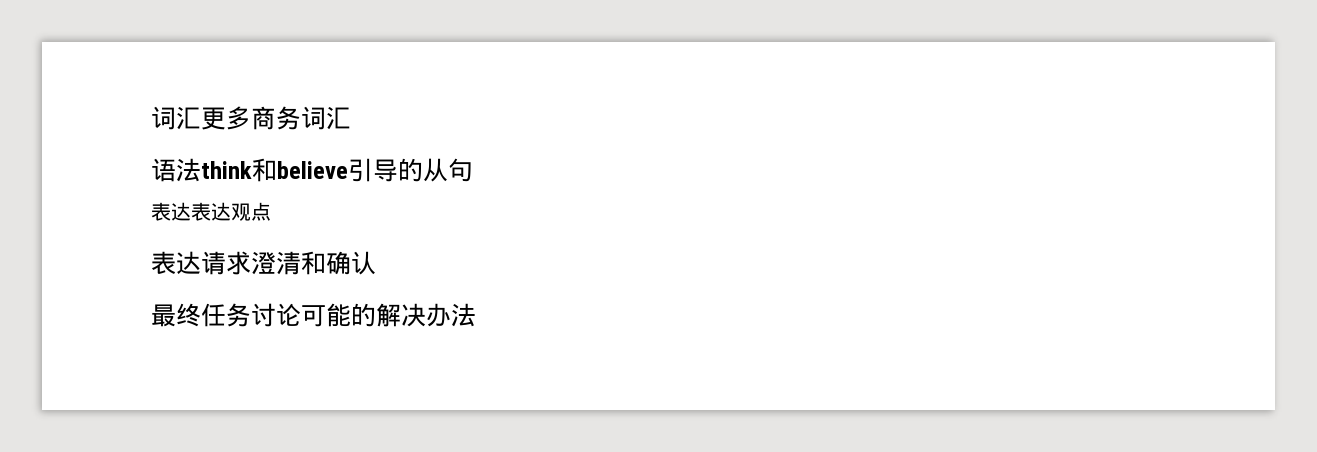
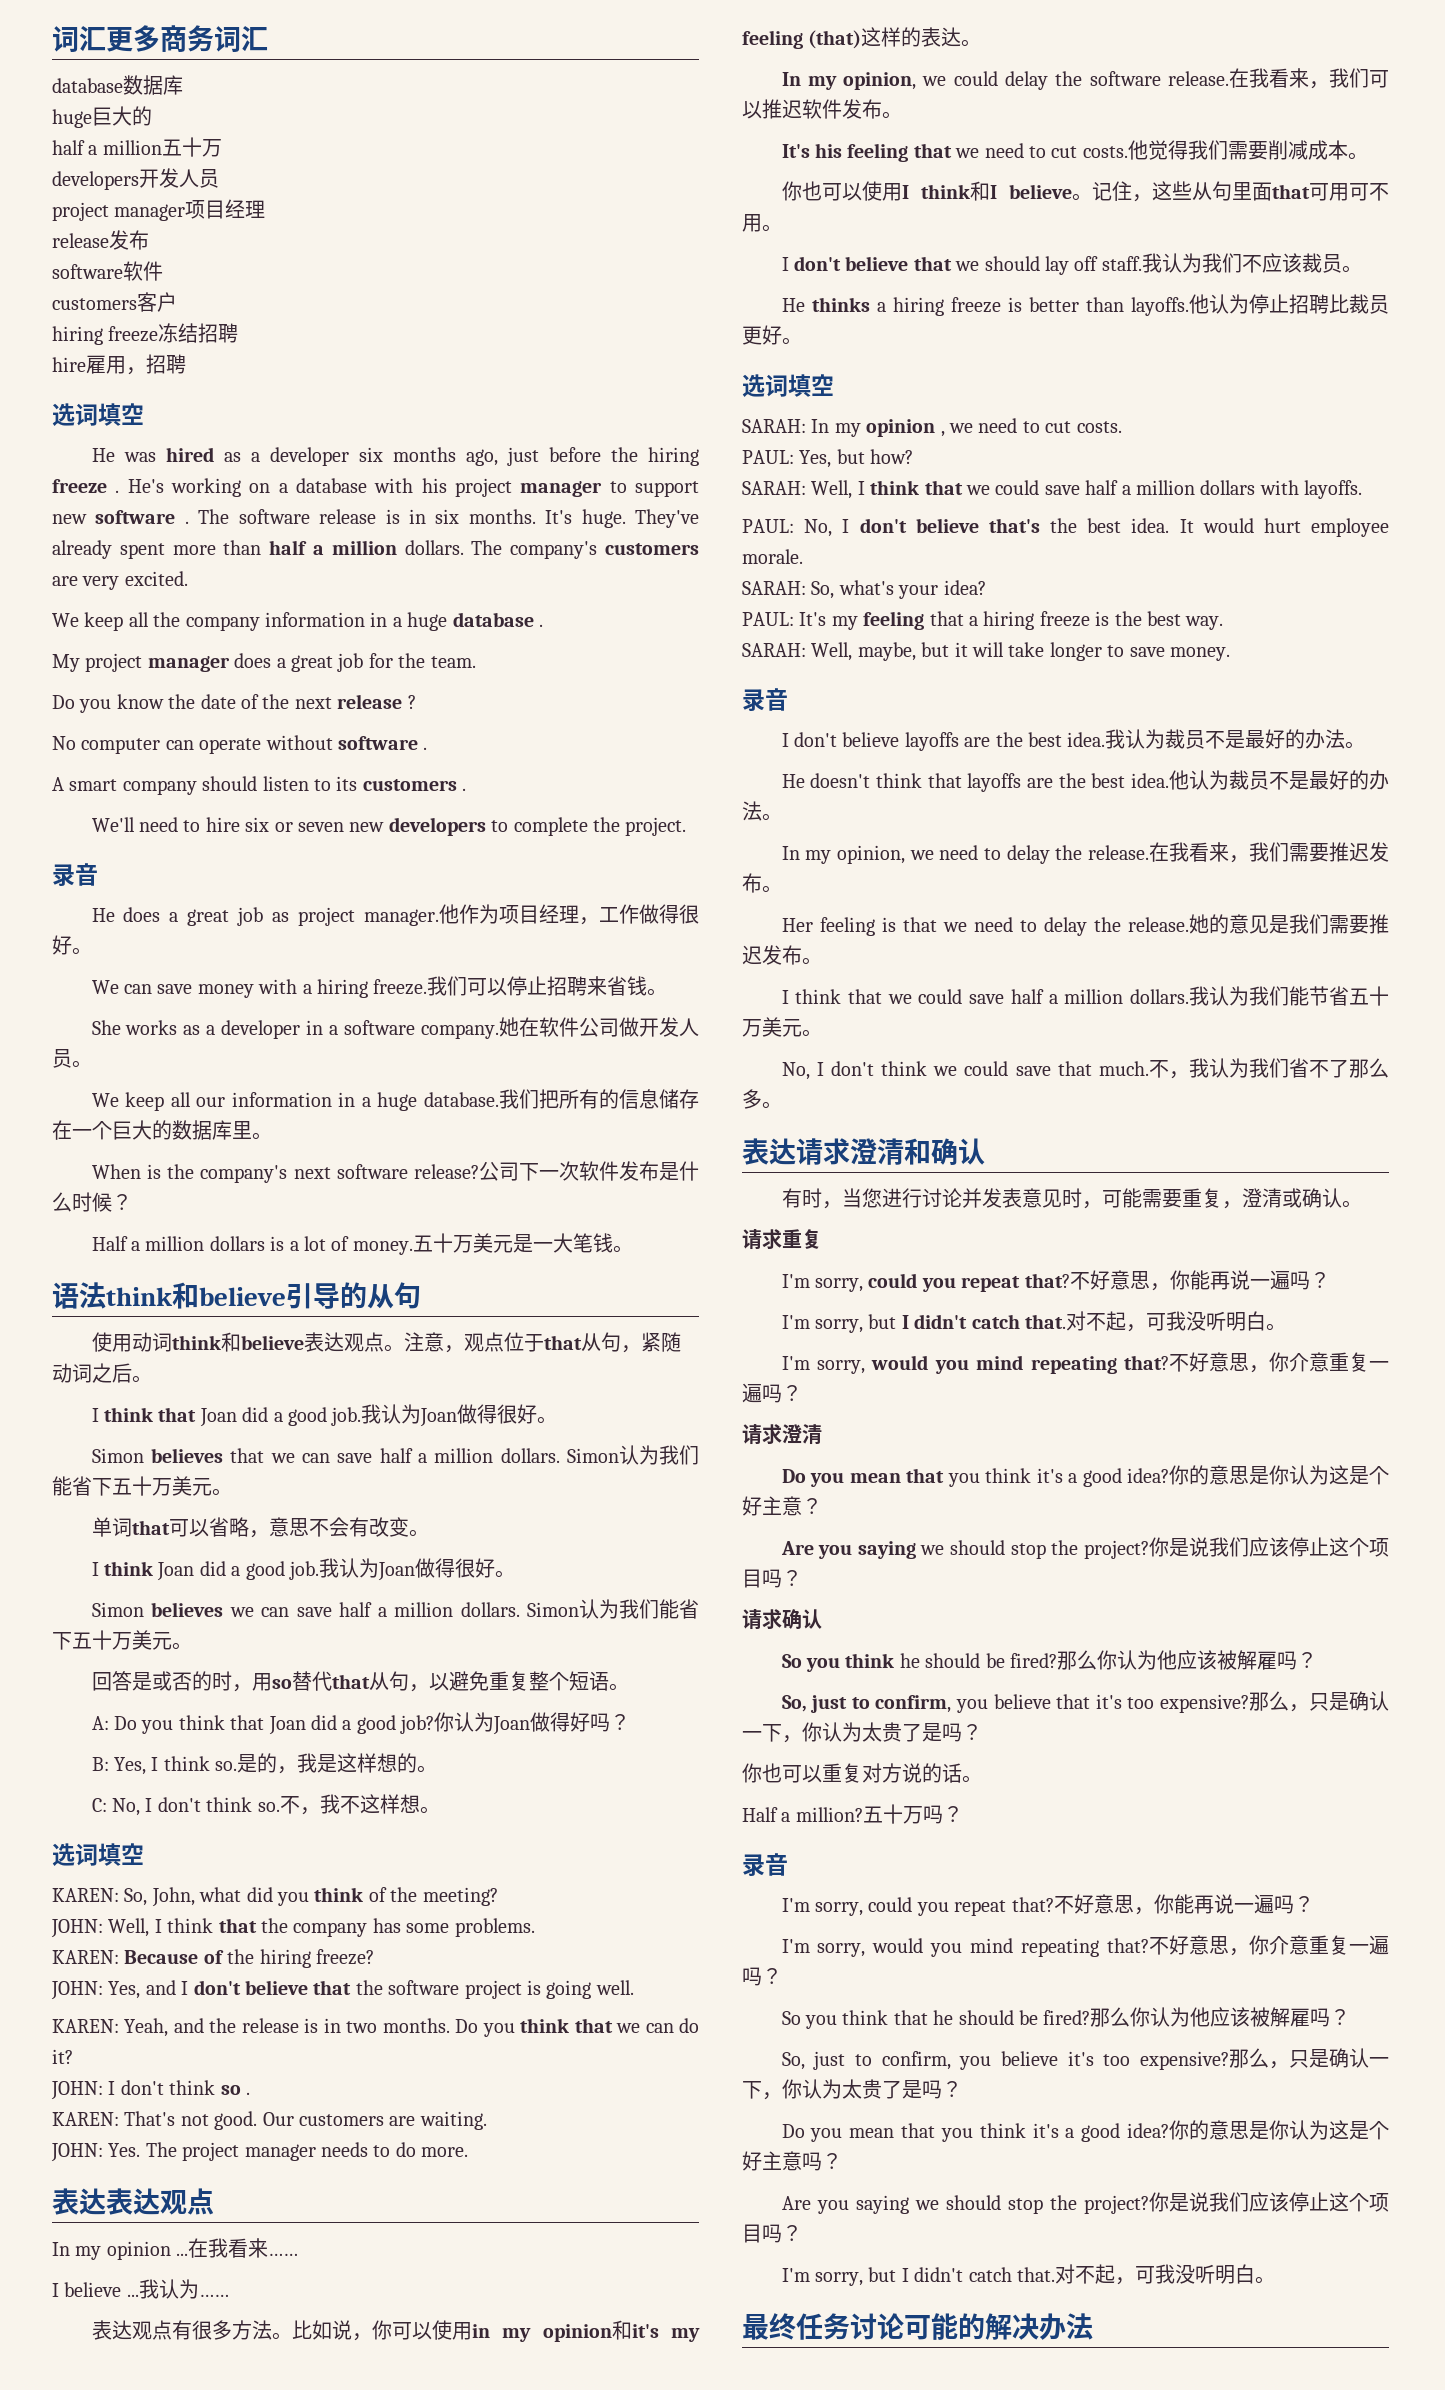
+ database数据库
+ huge巨大的
+ half a million五十万
+ developers开发人员
+ project manager项目经理
+ release发布
+ software软件
+ customers客户
+ hiring freeze冻结招聘
+ hire雇用，招聘
+ 选词填空
+ He was hired as a developer six months ago, just before the hiring freeze . He's working on a database with his project manager to support new software . The software release is in six months. It's huge. They've already spent more than half a million dollars. The company's customers are very excited.
+ We keep all the company information in a huge database .
+ My project manager does a great job for the team.
+ Do you know the date of the next release ?
+ No computer can operate without software .
+ A smart company should listen to its customers .
+ We'll need to hire six or seven new developers to complete the project.
+ 录音
+ He does a great job as project manager.他作为项目经理，工作做得很好。
+ We can save money with a hiring freeze.我们可以停止招聘来省钱。
+ She works as a developer in a software company.她在软件公司做开发人员。
+ We keep all our information in a huge database.我们把所有的信息储存在一个巨大的数据库里。
+ When is the company's next software release?公司下一次软件发布是什么时候？
+ Half a million dollars is a lot of money.五十万美元是一大笔钱。
+ 使用动词think和believe表达观点。注意，观点位于that从句，紧随动词之后。
+ I think that Joan did a good job.我认为Joan做得很好。
+ Simon believes that we can save half a million dollars. Simon认为我们能省下五十万美元。
+ 单词that可以省略，意思不会有改变。
+ I think Joan did a good job.我认为Joan做得很好。
+ Simon believes we can save half a million dollars. Simon认为我们能省下五十万美元。
+ 回答是或否的时，用so替代that从句，以避免重复整个短语。
+ A: Do you think that Joan did a good job?你认为Joan做得好吗？
+ B: Yes, I think so.是的，我是这样想的。
+ C: No, I don't think so.不，我不这样想。
+ 选词填空
+ KAREN: So, John, what did you think of the meeting?
+ JOHN: Well, I think that the company has some problems.
+ KAREN: Because of the hiring freeze?
+ JOHN: Yes, and I don't believe that the software project is going well.
+ KAREN: Yeah, and the release is in two months. Do you think that we can do it?
+ JOHN: I don't think so .
+ KAREN: That's not good. Our customers are waiting.
+ JOHN: Yes. The project manager needs to do more.
  表达表达观点
+ In my opinion ...在我看来……
+ I believe ...我认为……
+ 表达观点有很多方法。比如说，你可以使用in my opinion和it's my feeling (that)这样的表达。
+ In my opinion, we could delay the software release.在我看来，我们可以推迟软件发布。
+ It's his feeling that we need to cut costs.他觉得我们需要削减成本。
+ 你也可以使用I think和I believe。记住，这些从句里面that可用可不用。
+ I don't believe that we should lay off staff.我认为我们不应该裁员。
+ He thinks a hiring freeze is better than layoffs.他认为停止招聘比裁员更好。
+ 选词填空
+ SARAH: In my opinion , we need to cut costs.
+ PAUL: Yes, but how?
+ SARAH: Well, I think that we could save half a million dollars with layoffs.
+ PAUL: No, I don't believe that's the best idea. It would hurt employee morale.
+ SARAH: So, what's your idea?
+ PAUL: It's my feeling that a hiring freeze is the best way.
+ SARAH: Well, maybe, but it will take longer to save money.
+ 录音
+ I don't believe layoffs are the best idea.我认为裁员不是最好的办法。
+ He doesn't think that layoffs are the best idea.他认为裁员不是最好的办法。
+ In my opinion, we need to delay the release.在我看来，我们需要推迟发布。
+ Her feeling is that we need to delay the release.她的意见是我们需要推迟发布。
+ I think that we could save half a million dollars.我认为我们能节省五十万美元。
+ No, I don't think we could save that much.不，我认为我们省不了那么多。
+ 有时，当您进行讨论并发表意见时，可能需要重复，澄清或确认。
+ 请求重复
+ I'm sorry, could you repeat that?不好意思，你能再说一遍吗？
+ I'm sorry, but I didn't catch that.对不起，可我没听明白。
+ I'm sorry, would you mind repeating that?不好意思，你介意重复一遍吗？
+ 请求澄清
+ Do you mean that you think it's a good idea?你的意思是你认为这是个好主意？
+ Are you saying we should stop the project?你是说我们应该停止这个项目吗？
+ 请求确认
+ So you think he should be fired?那么你认为他应该被解雇吗？
+ So, just to confirm, you believe that it's too expensive?那么，只是确认一下，你认为太贵了是吗？
+ 你也可以重复对方说的话。
+ Half a million?五十万吗？
+ 录音
+ I'm sorry, could you repeat that?不好意思，你能再说一遍吗？
+ I'm sorry, would you mind repeating that?不好意思，你介意重复一遍吗？
+ So you think that he should be fired?那么你认为他应该被解雇吗？
+ So, just to confirm, you believe it's too expensive?那么，只是确认一下，你认为太贵了是吗？
+ Do you mean that you think it's a good idea?你的意思是你认为这是个好主意吗？
+ Are you saying we should stop the project?你是说我们应该停止这个项目吗？
+ I'm sorry, but I didn't catch that.对不起，可我没听明白。

